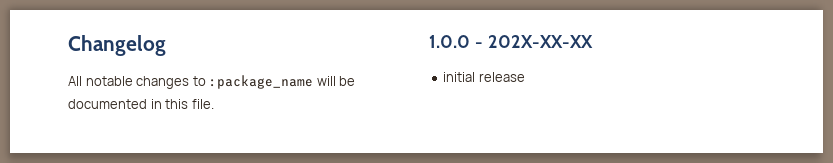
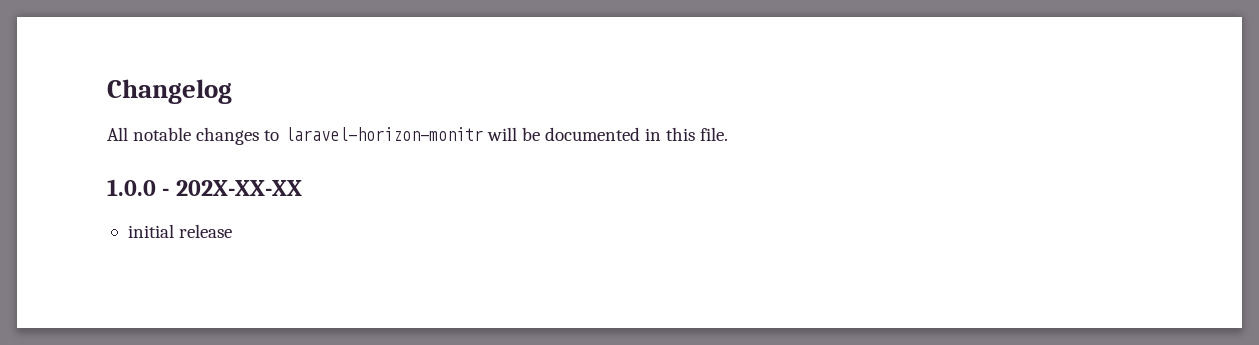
- All notable changes to :package_name will be documented in this file.
+ All notable changes to laravel-horizon-monitr will be documented in this file.

